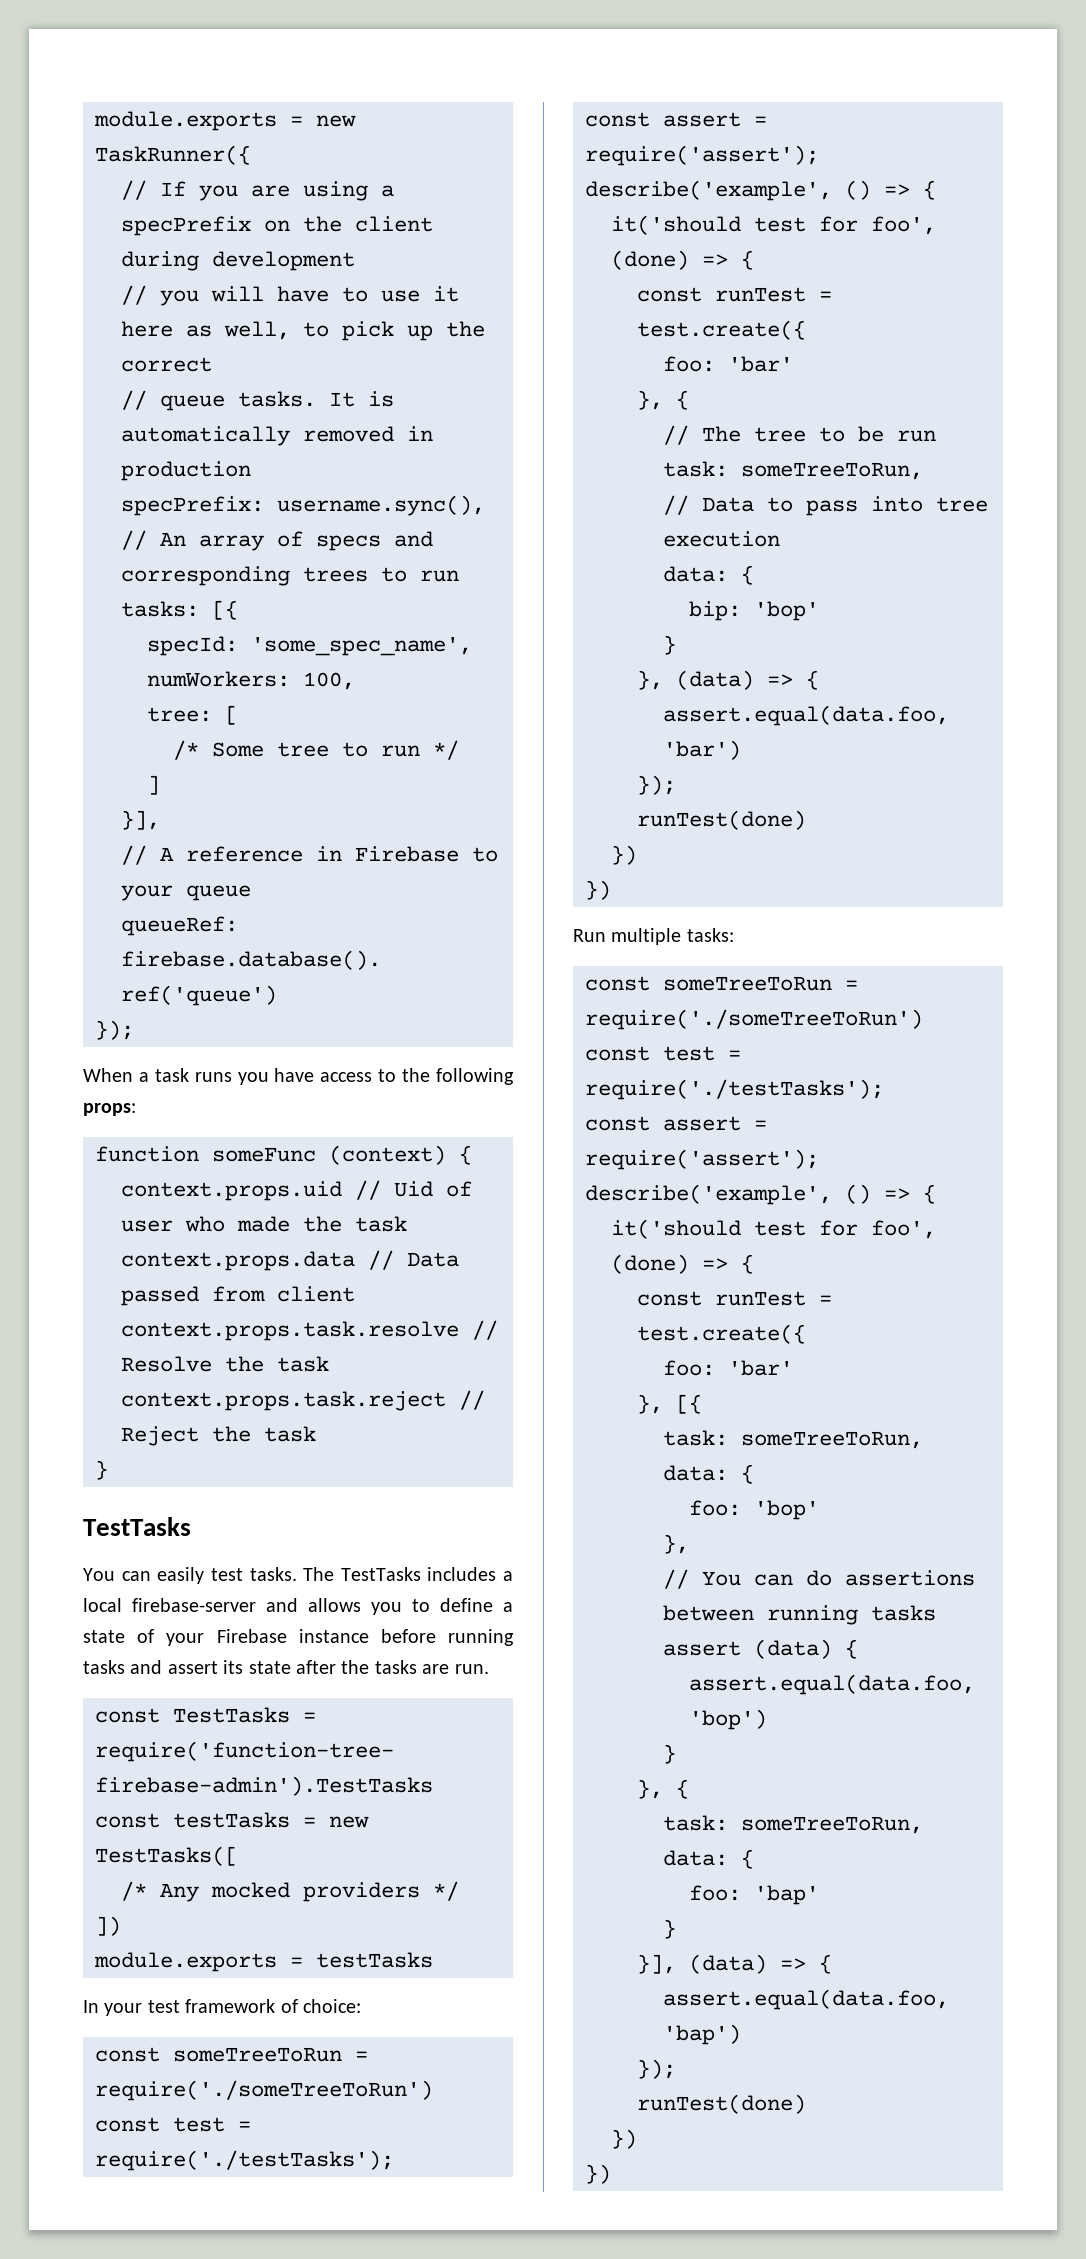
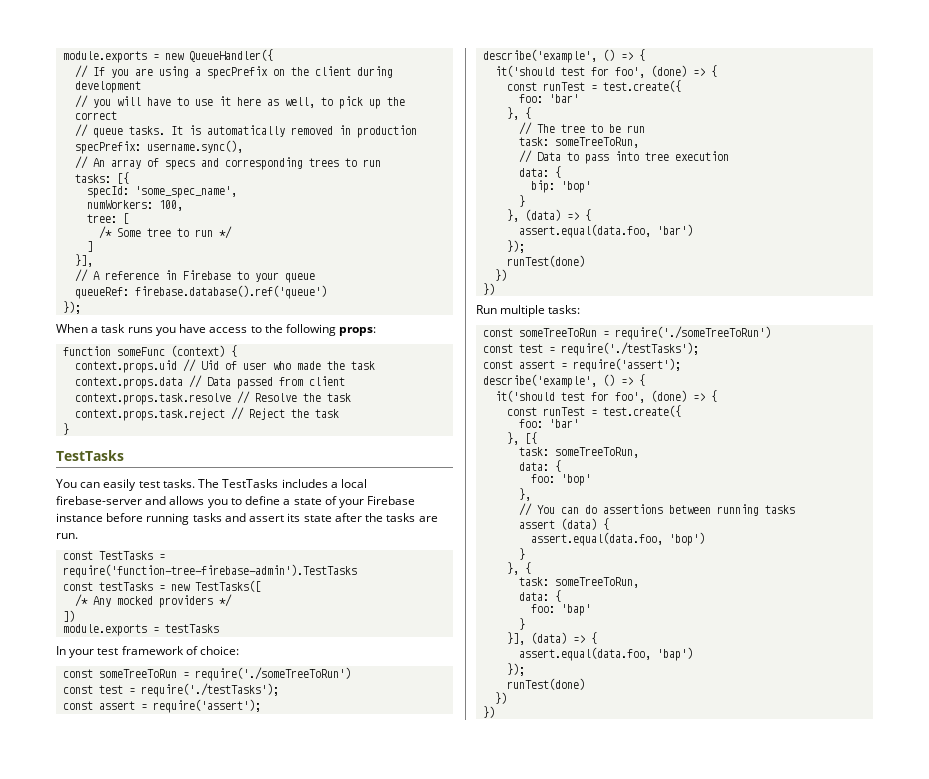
- module.exports = new TaskRunner({
+ module.exports = new QueueHandler({

